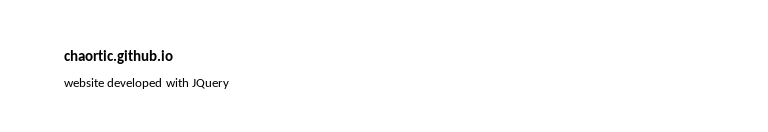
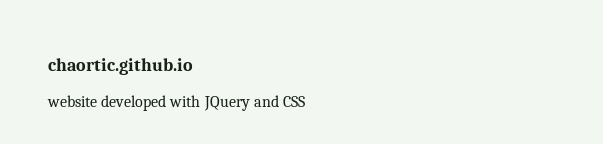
- website developed with JQuery
+ website developed with JQuery and CSS

